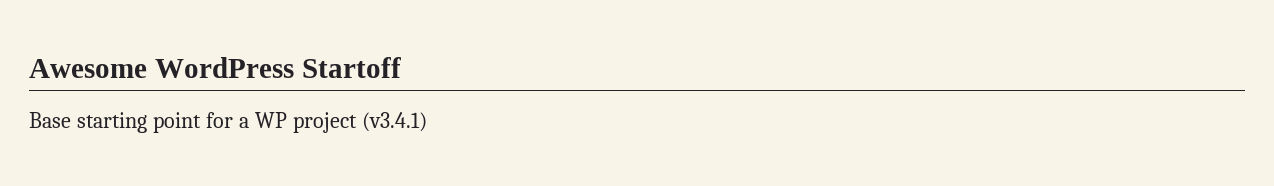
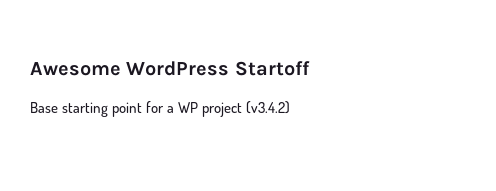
- Base starting point for a WP project (v3.4.1)
+ Base starting point for a WP project (v3.4.2)

